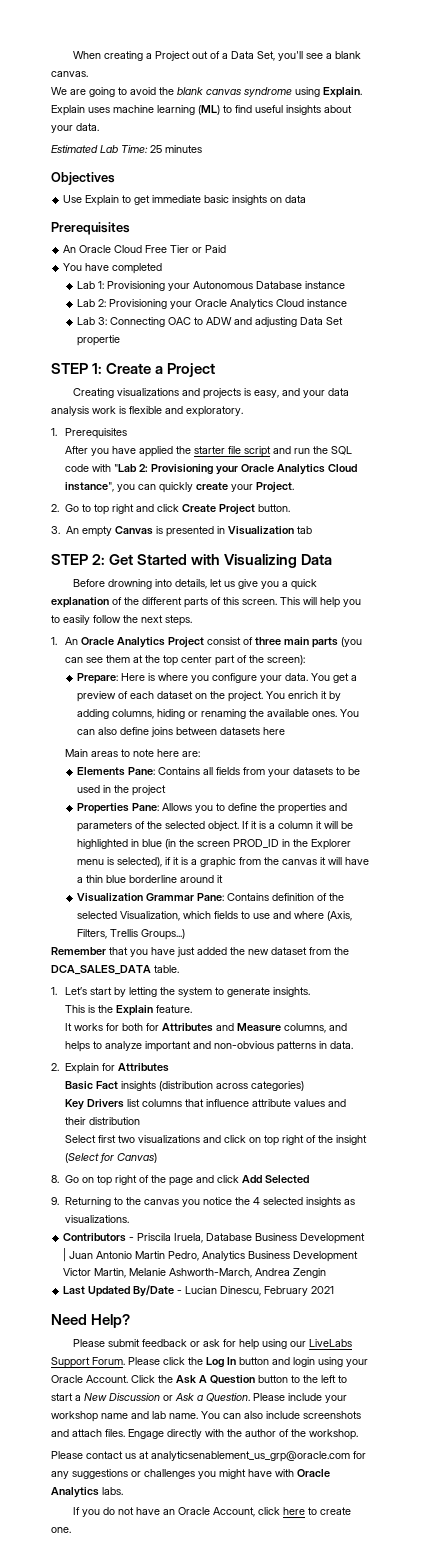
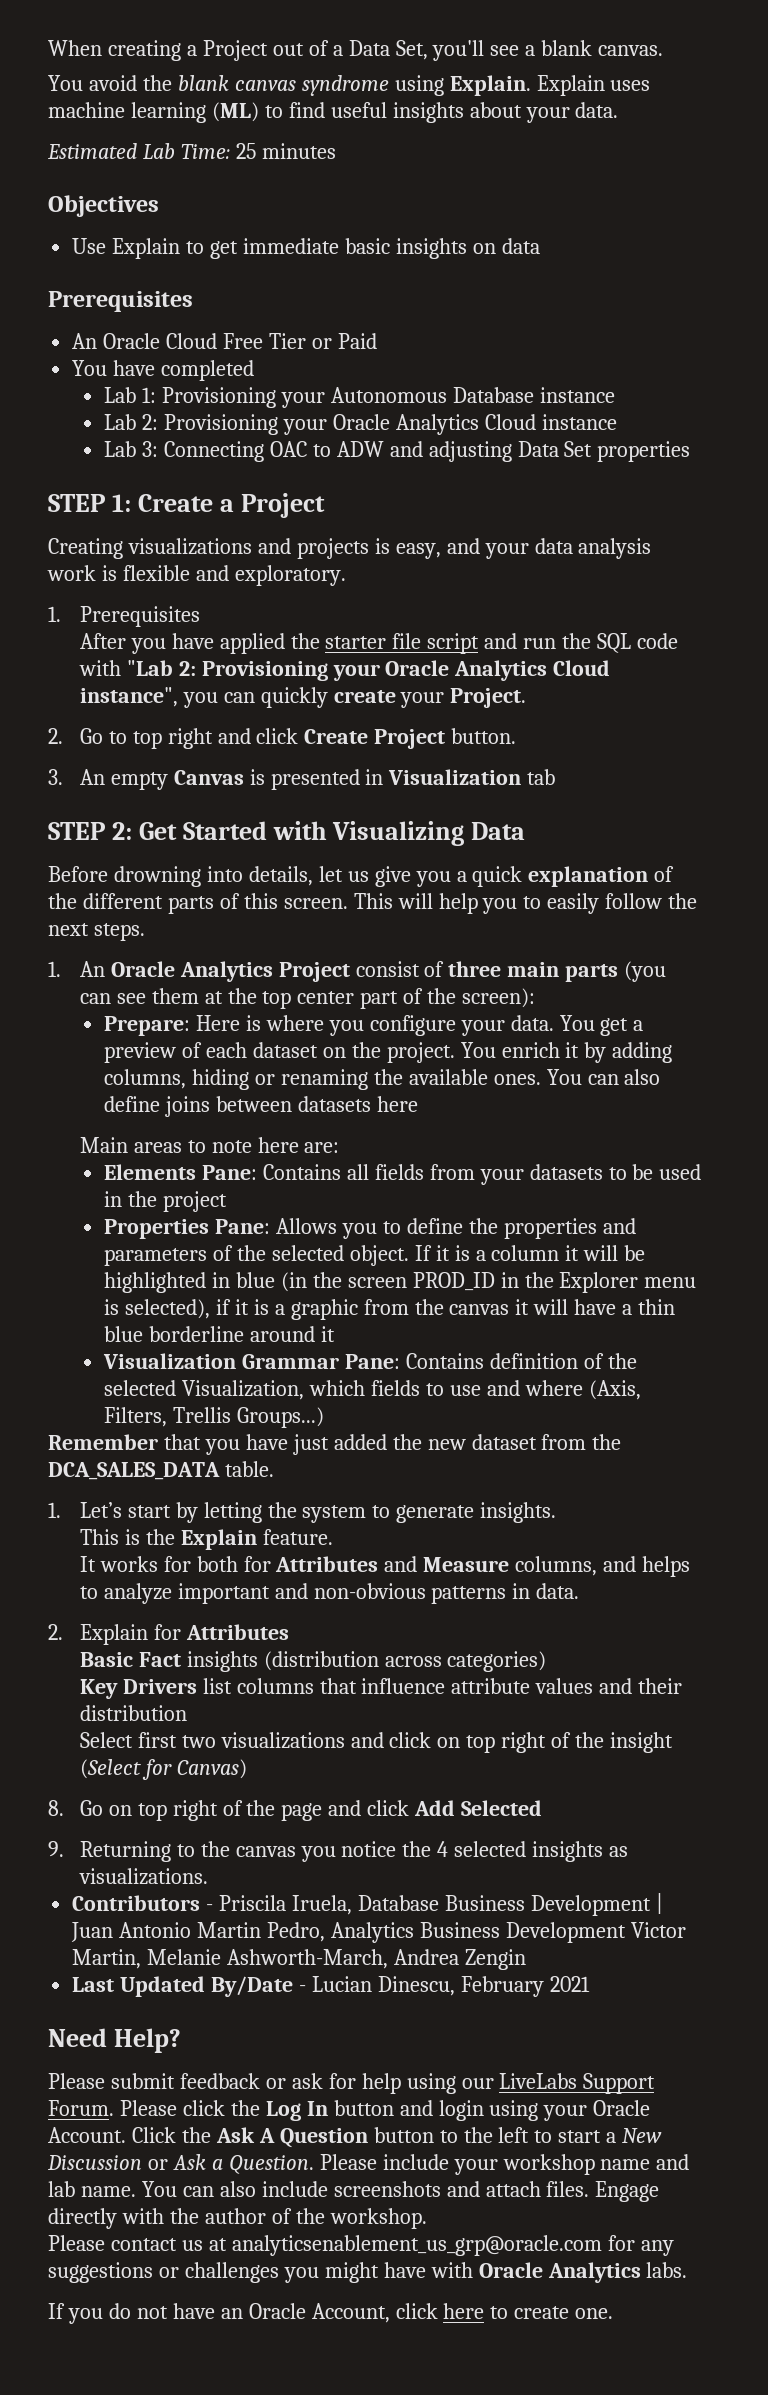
- We are going to avoid the blank canvas syndrome using Explain.
+ You avoid the blank canvas syndrome using Explain.
- Lab 3: Connecting OAC to ADW and adjusting Data Set propertie
+ Lab 3: Connecting OAC to ADW and adjusting Data Set properties

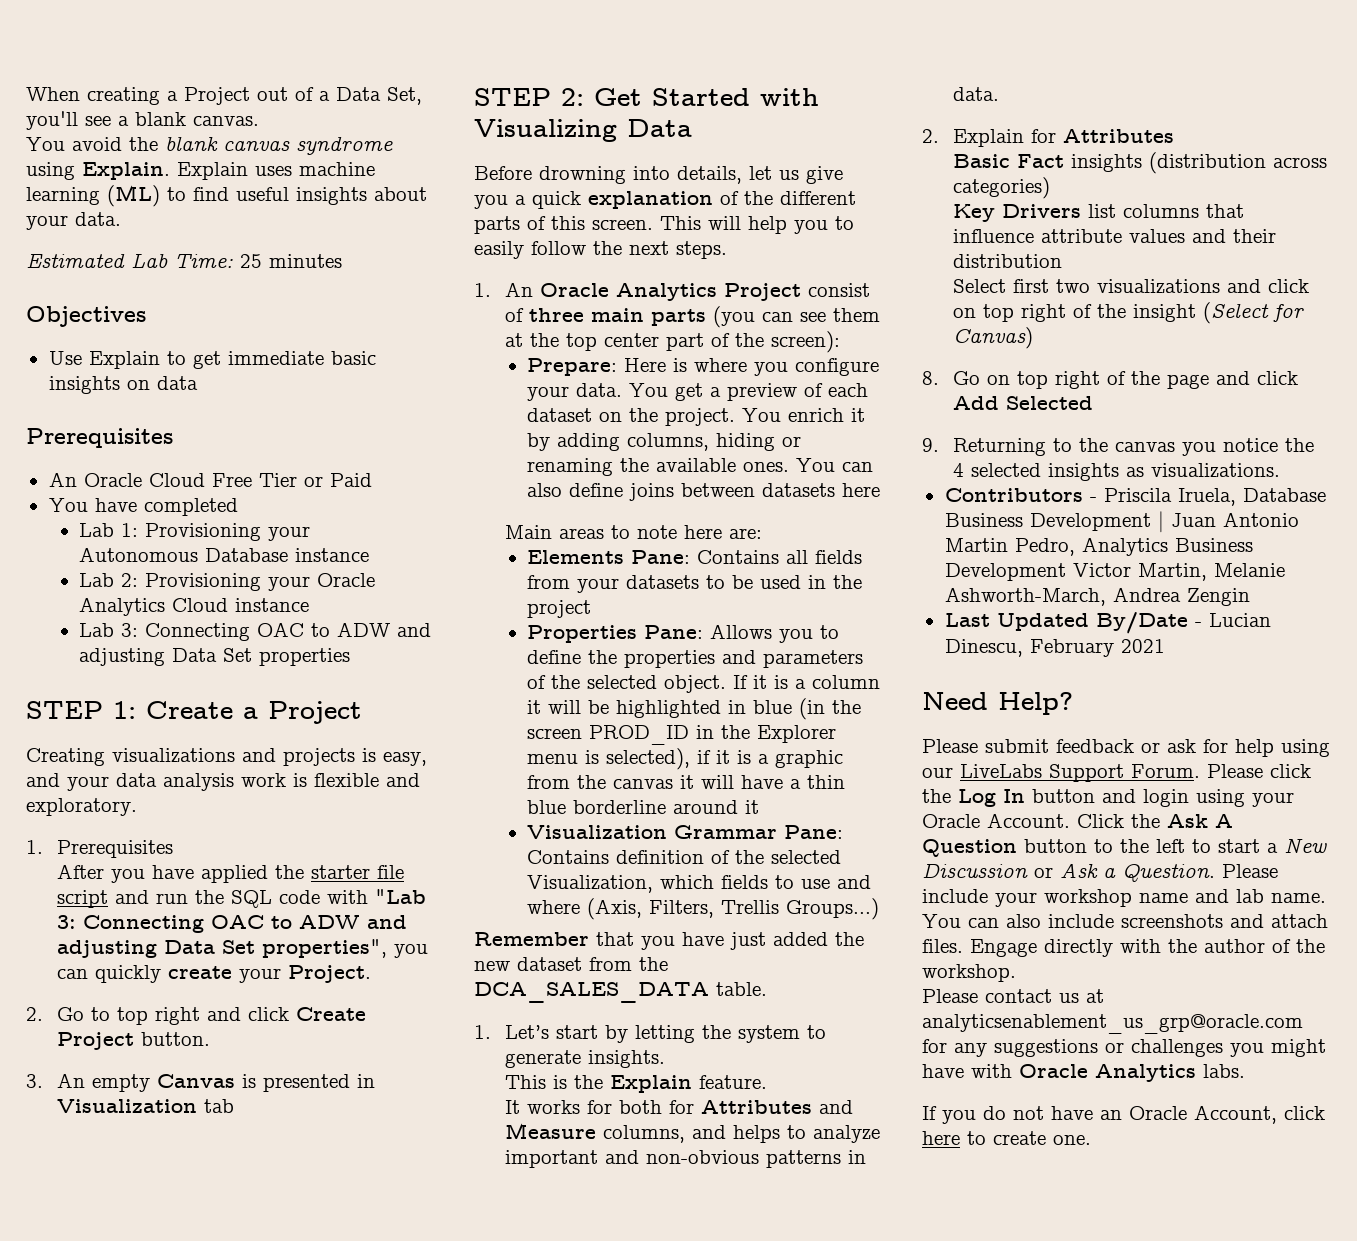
- After you have applied the starter file script and run the SQL code with "Lab 2: Provisioning your Oracle Analytics Cloud instance", you can quickly create your Project.
+ After you have applied the starter file script and run the SQL code with "Lab 3: Connecting OAC to ADW and adjusting Data Set properties", you can quickly create your Project.

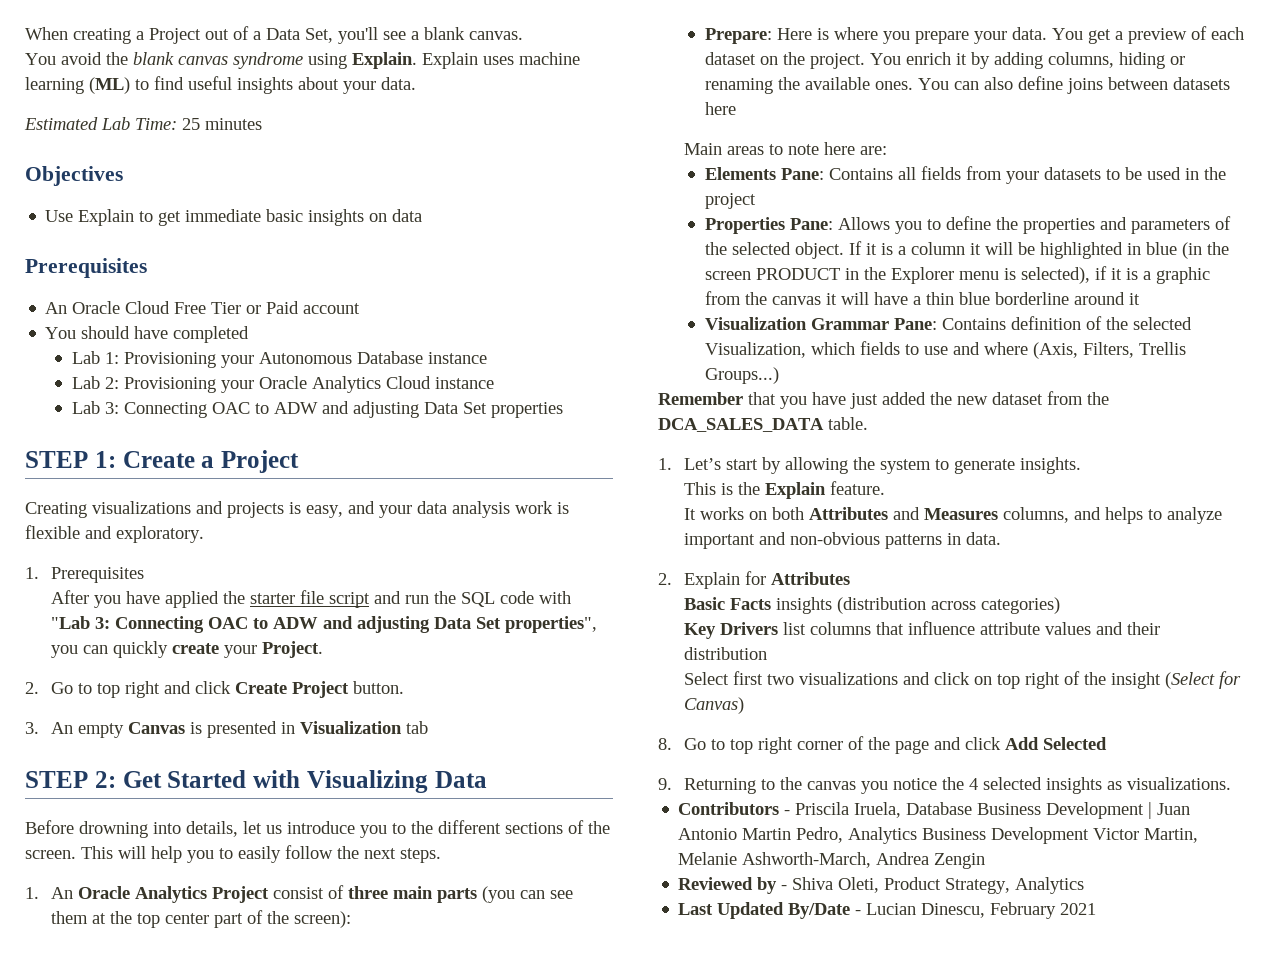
- An Oracle Cloud Free Tier or Paid
- You have completed
+ An Oracle Cloud Free Tier or Paid account
+ You should have completed
- Before drowning into details, let us give you a quick explanation of the different parts of this screen.
+ Before drowning into details, let us introduce you to the different sections of the screen.
- Prepare: Here is where you configure your data.
+ Prepare: Here is where you prepare your data.
- If it is a column it will be highlighted in blue (in the screen PROD_ID in the Explorer menu is selected), if it is a graphic from the canvas it will have a thin blue borderline around it
+ If it is a column it will be highlighted in blue (in the screen PRODUCT in the Explorer menu is selected), if it is a graphic from the canvas it will have a thin blue borderline around it
- 1. Let’s start by letting the system to generate insights.
+ 1. Let’s start by allowing the system to generate insights.
- It works for both for Attributes and Measure columns, and helps to analyze important and non-obvious patterns in data.
+ It works on both Attributes and Measures columns, and helps to analyze important and non-obvious patterns in data.
- Basic Fact insights (distribution across categories)
+ Basic Facts insights (distribution across categories)
- 8. Go on top right of the page and click Add Selected
+ 8. Go to top right corner of the page and click Add Selected
+ Reviewed by - Shiva Oleti, Product Strategy, Analytics
- Need Help?
- Please submit feedback or ask for help using our LiveLabs Support Forum. Please click the Log In button and login using your Oracle Account. Click the Ask A Question button to the left to start a New Discussion or Ask a Question. Please include your workshop name and lab name. You can also include screenshots and attach files. Engage directly with the author of the workshop.
- Please contact us at analyticsenablement_us_grp@oracle.com for any suggestions or challenges you might have with Oracle Analytics labs.
- If you do not have an Oracle Account, click here to create one.

